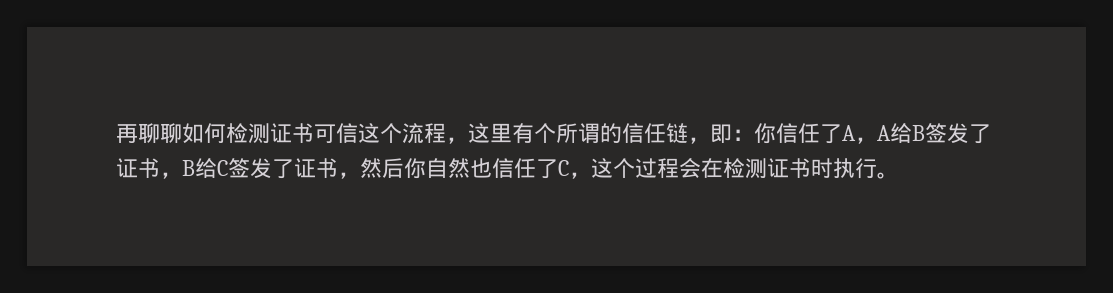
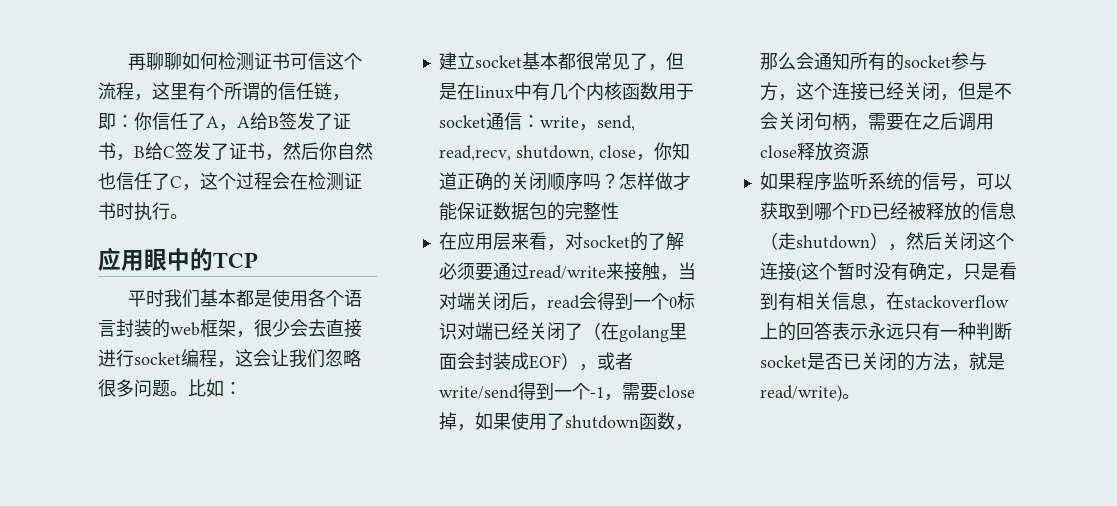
+ 应用眼中的TCP
+ 平时我们基本都是使用各个语言封装的web框架，很少会去直接进行socket编程，这会让我们忽略很多问题。比如：
+ 建立socket基本都很常见了，但是在linux中有几个内核函数用于socket通信：write，send, read,recv, shutdown, close，你知道正确的关闭顺序吗？怎样做才能保证数据包的完整性
+ 在应用层来看，对socket的了解必须要通过read/write来接触，当对端关闭后，read会得到一个0标识对端已经关闭了（在golang里面会封装成EOF），或者write/send得到一个-1，需要close掉，如果使用了shutdown函数，那么会通知所有的socket参与方，这个连接已经关闭，但是不会关闭句柄，需要在之后调用close释放资源
+ 如果程序监听系统的信号，可以获取到哪个FD已经被释放的信息（走shutdown），然后关闭这个连接(这个暂时没有确定，只是看到有相关信息，在stackoverflow上的回答表示永远只有一种判断socket是否已关闭的方法，就是read/write)。

